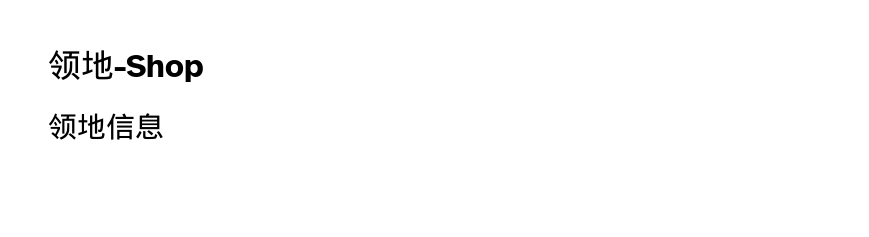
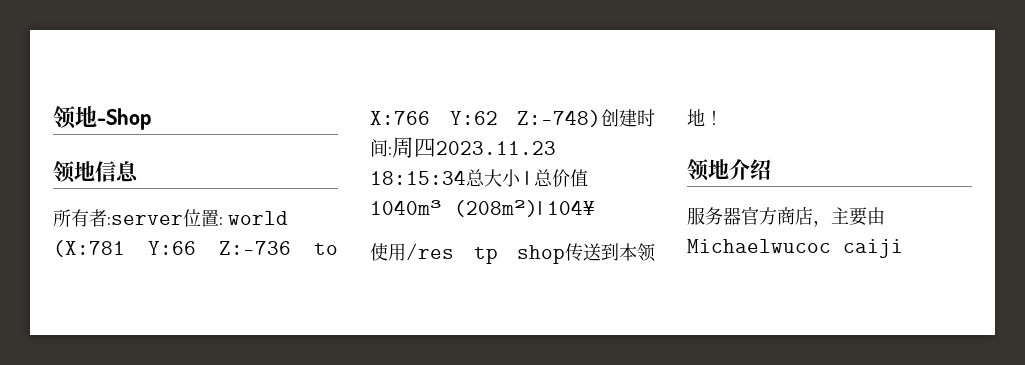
+ 所有者:server位置: world (X:781 Y:66 Z:-736 to X:766 Y:62 Z:-748)创建时间:周四2023.11.23 18:15:34总大小 | 总价值1040m³ (208m²)| 104¥
+ 使用/res tp shop传送到本领地！
+ 领地介绍
+ 服务器官方商店，主要由Michaelwucoc caiji

